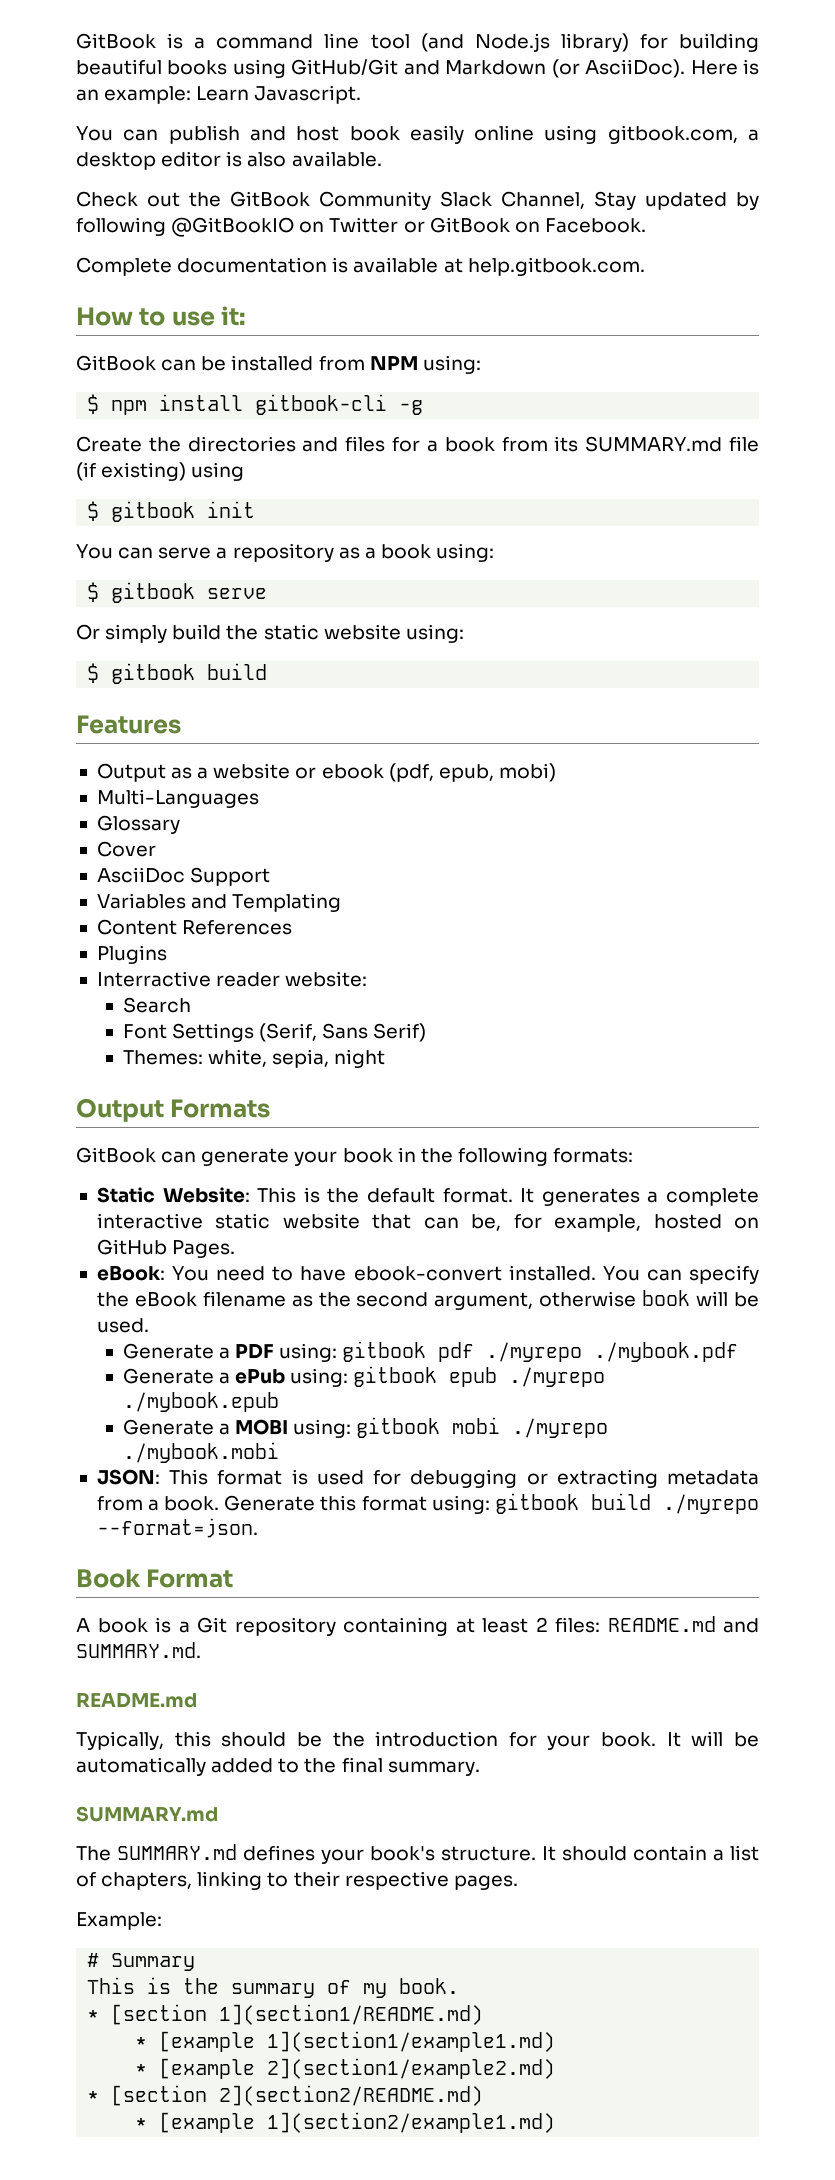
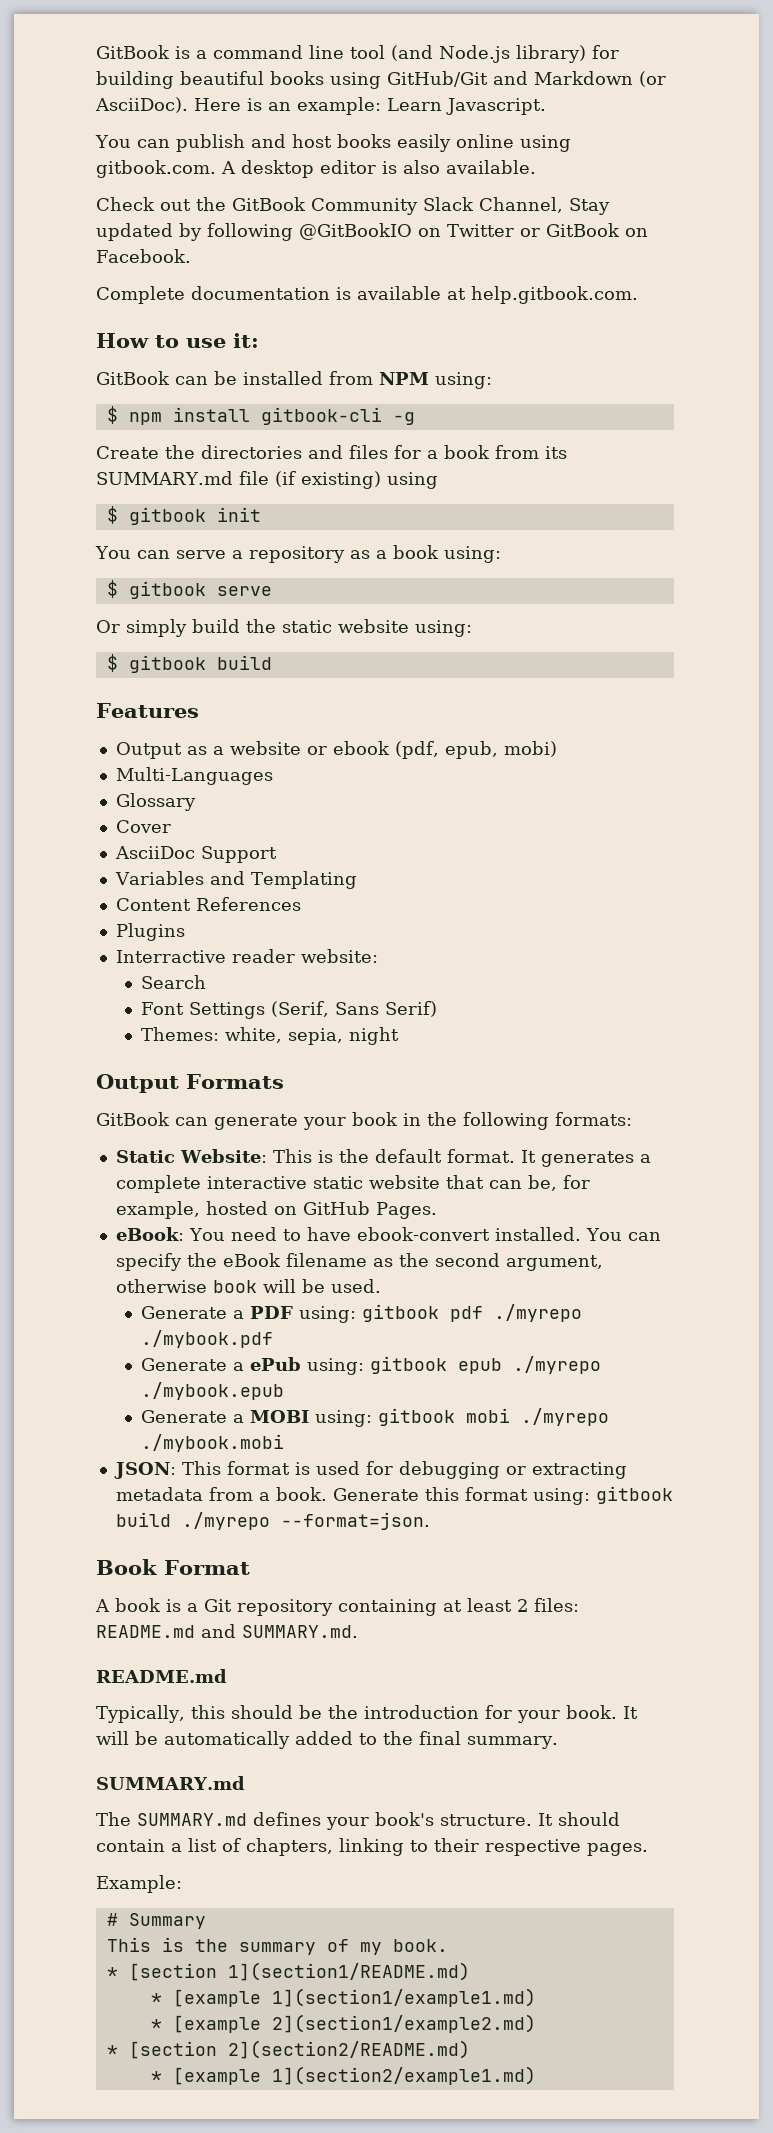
- You can publish and host book easily online using gitbook.com, a desktop editor is also available.
+ You can publish and host books easily online using gitbook.com. A desktop editor is also available.

